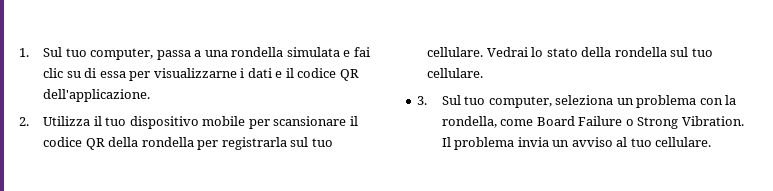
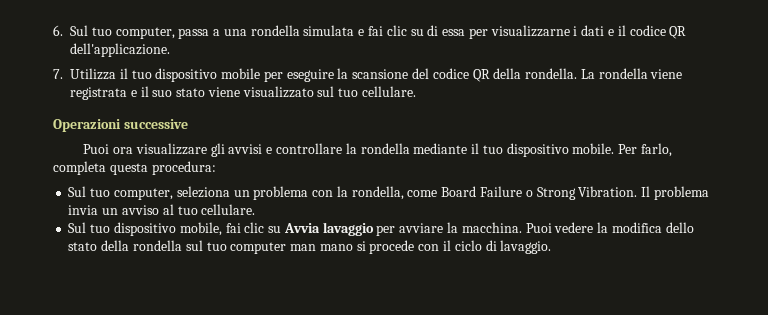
- 1. Sul tuo computer, passa a una rondella simulata e fai clic su di essa per visualizzarne i dati e il codice QR dell'applicazione.
+ 6. Sul tuo computer, passa a una rondella simulata e fai clic su di essa per visualizzarne i dati e il codice QR dell'applicazione.
- 2. Utilizza il tuo dispositivo mobile per scansionare il codice QR della rondella per registrarla sul tuo cellulare. Vedrai lo stato della rondella sul tuo cellulare.
- 3. Sul tuo computer, seleziona un problema con la rondella, come Board Failure o Strong Vibration.
+ 7. Utilizza il tuo dispositivo mobile per eseguire la scansione del codice QR della rondella. La rondella viene registrata e il suo stato viene visualizzato sul tuo cellulare.
+ Operazioni successive
+ Puoi ora visualizzare gli avvisi e controllare la rondella mediante il tuo dispositivo mobile. Per farlo, completa questa procedura:
+ Sul tuo computer, seleziona un problema con la rondella, come Board Failure o Strong Vibration.
+ Sul tuo dispositivo mobile, fai clic su Avvia lavaggio per avviare la macchina. Puoi vedere la modifica dello stato della rondella sul tuo computer man mano si procede con il ciclo di lavaggio.

